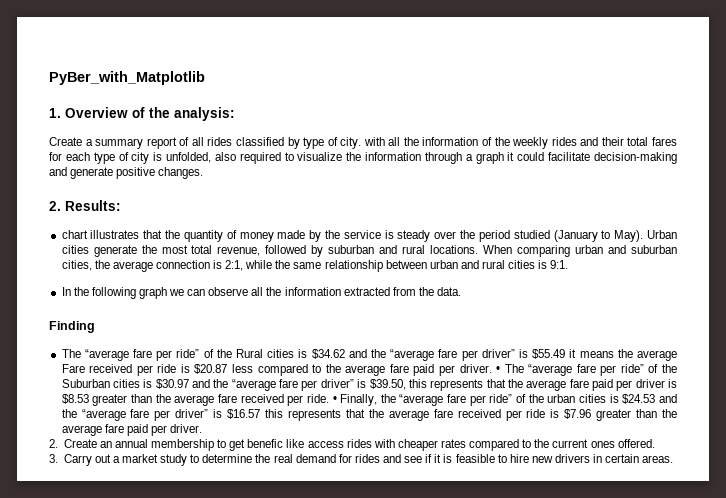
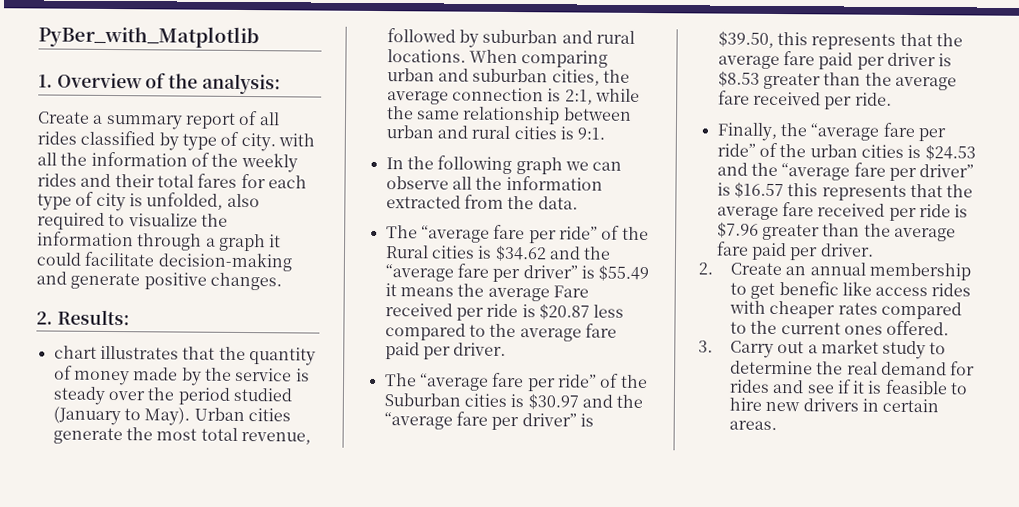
- Finding
- The “average fare per ride” of the Rural cities is $34.62 and the “average fare per driver” is $55.49 it means the average Fare received per ride is $20.87 less compared to the average fare paid per driver. • The “average fare per ride” of the Suburban cities is $30.97 and the “average fare per driver” is $39.50, this represents that the average fare paid per driver is $8.53 greater than the average fare received per ride. • Finally, the “average fare per ride” of the urban cities is $24.53 and the “average fare per driver” is $16.57 this represents that the average fare received per ride is $7.96 greater than the average fare paid per driver.
+ The “average fare per ride” of the Rural cities is $34.62 and the “average fare per driver” is $55.49 it means the average Fare received per ride is $20.87 less compared to the average fare paid per driver.
+ The “average fare per ride” of the Suburban cities is $30.97 and the “average fare per driver” is $39.50, this represents that the average fare paid per driver is $8.53 greater than the average fare received per ride.
+ Finally, the “average fare per ride” of the urban cities is $24.53 and the “average fare per driver” is $16.57 this represents that the average fare received per ride is $7.96 greater than the average fare paid per driver.

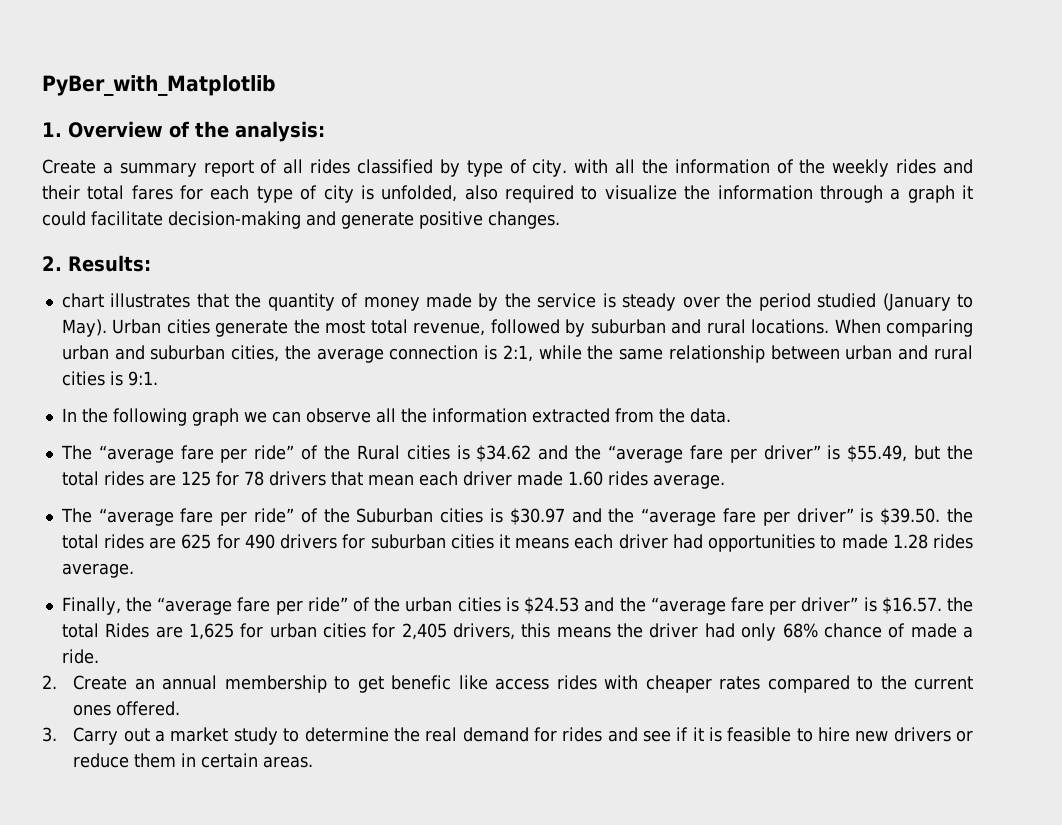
- The “average fare per ride” of the Rural cities is $34.62 and the “average fare per driver” is $55.49 it means the average Fare received per ride is $20.87 less compared to the average fare paid per driver.
+ The “average fare per ride” of the Rural cities is $34.62 and the “average fare per driver” is $55.49, but the total rides are 125 for 78 drivers that mean each driver made 1.60 rides average.
- The “average fare per ride” of the Suburban cities is $30.97 and the “average fare per driver” is $39.50, this represents that the average fare paid per driver is $8.53 greater than the average fare received per ride.
+ The “average fare per ride” of the Suburban cities is $30.97 and the “average fare per driver” is $39.50. the total rides are 625 for 490 drivers for suburban cities it means each driver had opportunities to made 1.28 rides average.
- Finally, the “average fare per ride” of the urban cities is $24.53 and the “average fare per driver” is $16.57 this represents that the average fare received per ride is $7.96 greater than the average fare paid per driver.
+ Finally, the “average fare per ride” of the urban cities is $24.53 and the “average fare per driver” is $16.57. the total Rides are 1,625 for urban cities for 2,405 drivers, this means the driver had only 68% chance of made a ride.
- 3. Carry out a market study to determine the real demand for rides and see if it is feasible to hire new drivers in certain areas.
+ 3. Carry out a market study to determine the real demand for rides and see if it is feasible to hire new drivers or reduce them in certain areas.

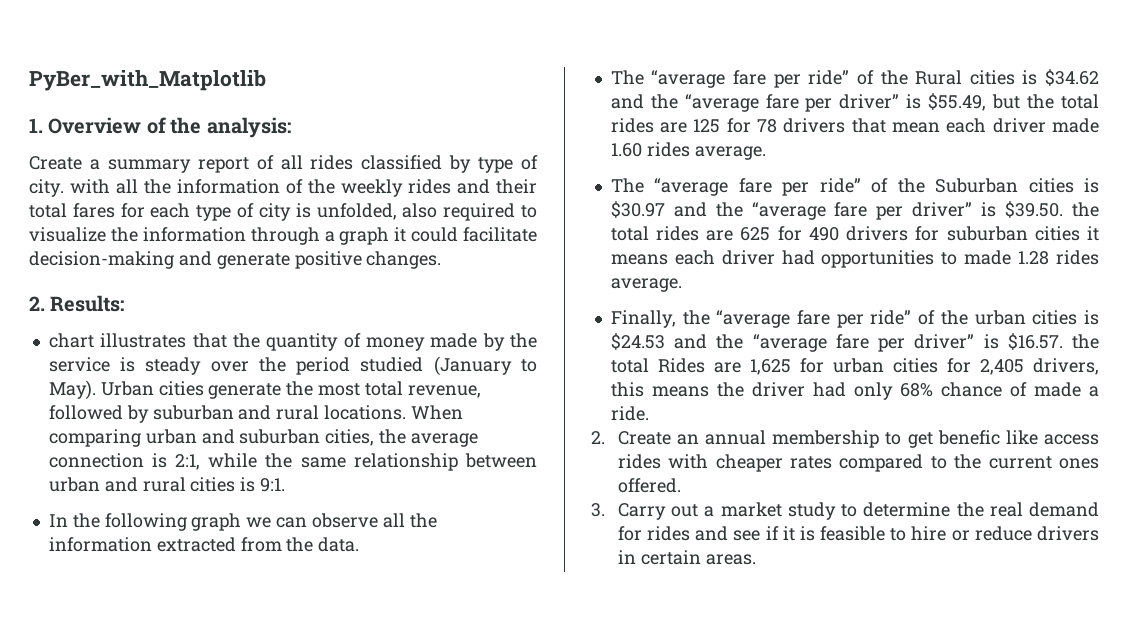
- 3. Carry out a market study to determine the real demand for rides and see if it is feasible to hire new drivers or reduce them in certain areas.
+ 3. Carry out a market study to determine the real demand for rides and see if it is feasible to hire or reduce drivers in certain areas.

